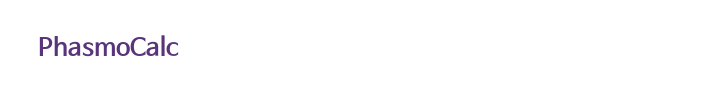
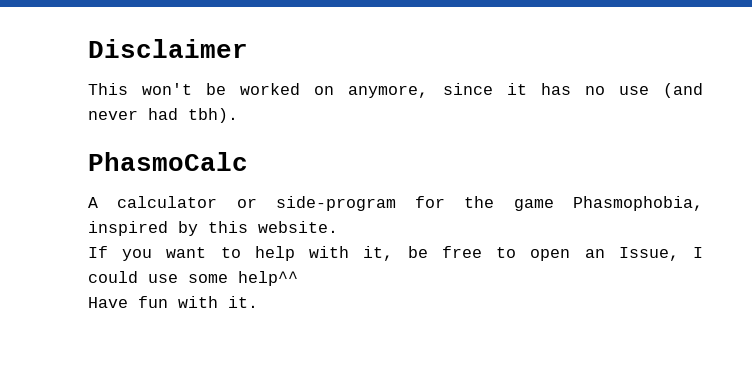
+ Disclaimer
+ This won't be worked on anymore, since it has no use (and never had tbh).
  PhasmoCalc
+ A calculator or side-program for the game Phasmophobia, inspired by this website.
+ If you want to help with it, be free to open an Issue, I could use some help^^
+ Have fun with it.

